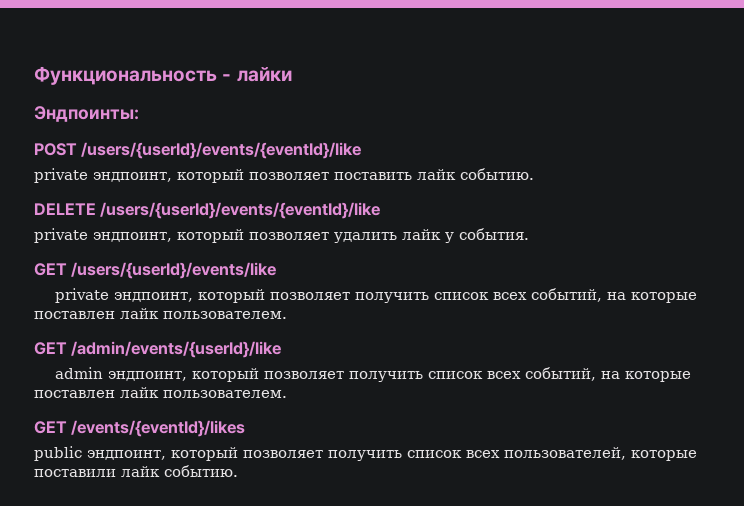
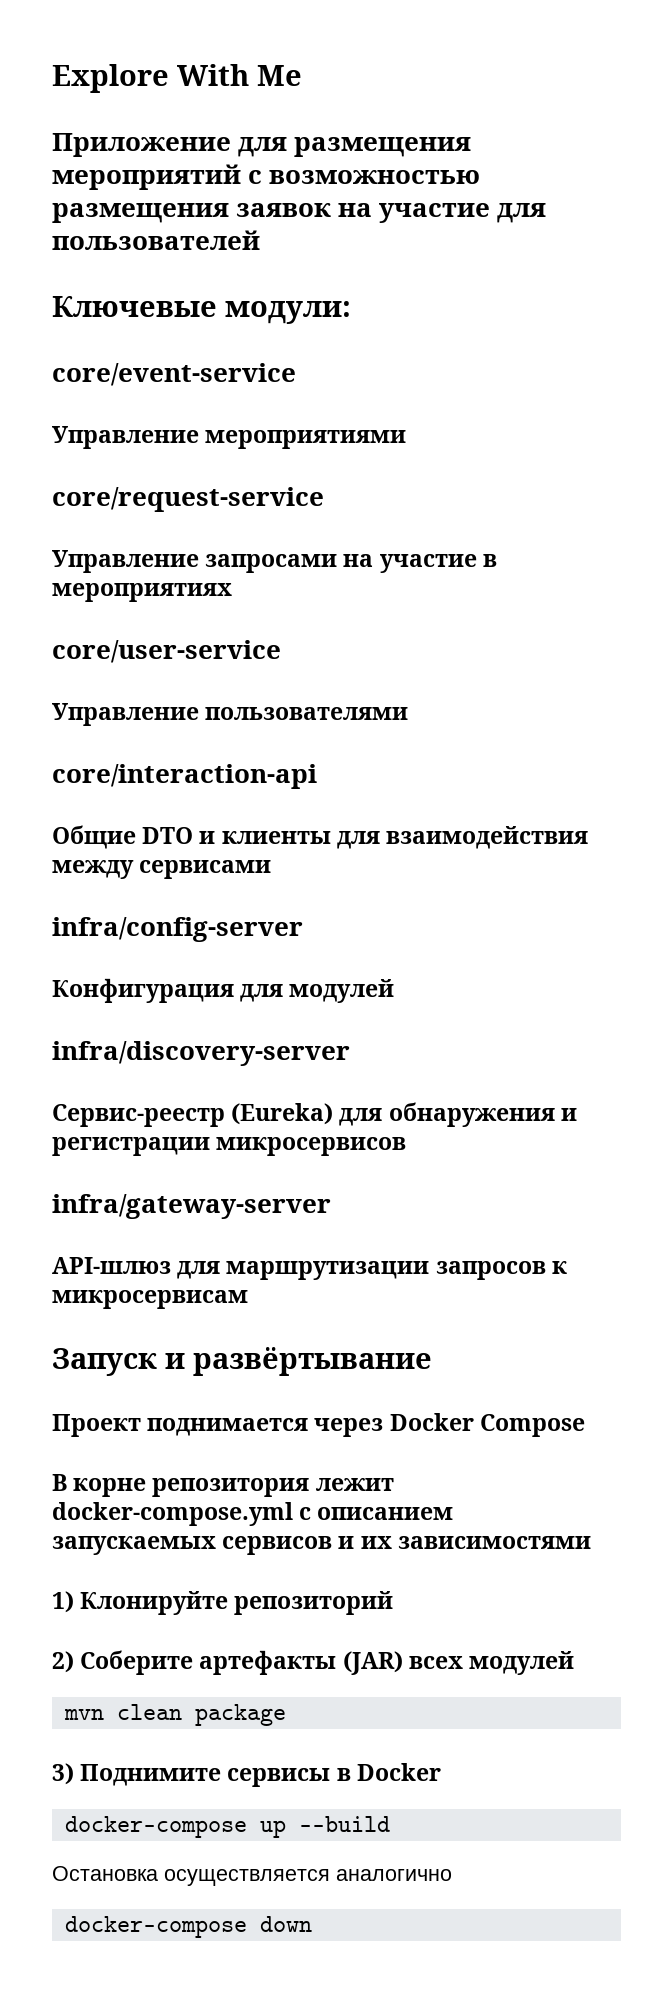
- Функциональность - лайки
- Эндпоинты:
- POST /users/{userId}/events/{eventId}/like
- private эндпоинт, который позволяет поставить лайк событию.
- DELETE /users/{userId}/events/{eventId}/like
- private эндпоинт, который позволяет удалить лайк у события.
- GET /users/{userId}/events/like
- private эндпоинт, который позволяет получить список всех событий, на которые поставлен лайк пользователем.
- GET /admin/events/{userId}/like
- admin эндпоинт, который позволяет получить список всех событий, на которые поставлен лайк пользователем.
- GET /events/{eventId}/likes
- public эндпоинт, который позволяет получить список всех пользователей, которые поставили лайк событию.
+ Explore With Me
+ Приложение для размещения мероприятий с возможностью размещения заявок на участие для пользователей
+ Ключевые модули:
+ core/event-service
+ Управление мероприятиями
+ core/request-service
+ Управление запросами на участие в мероприятиях
+ core/user-service
+ Управление пользователями
+ core/interaction-api
+ Общие DTO и клиенты для взаимодействия между сервисами
+ infra/config-server
+ Конфигурация для модулей
+ infra/discovery-server
+ Сервис-реестр (Eureka) для обнаружения и регистрации микросервисов
+ infra/gateway-server
+ API-шлюз для маршрутизации запросов к микросервисам
+ Запуск и развёртывание
+ Проект поднимается через Docker Compose
+ В корне репозитория лежит docker-compose.yml с описанием запускаемых сервисов и их зависимостями
+ 1) Клонируйте репозиторий
+ 2) Соберите артефакты (JAR) всех модулей
+ mvn clean package
+ 3) Поднимите сервисы в Docker
+ docker-compose up --build
+ Остановка осуществляется аналогично
+ docker-compose down

